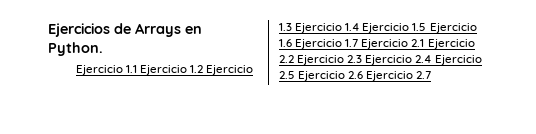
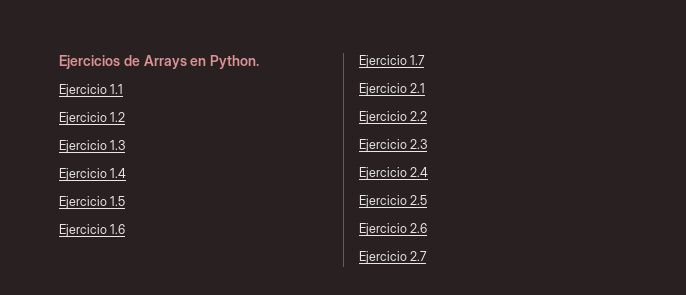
- Ejercicio 1.1 Ejercicio 1.2 Ejercicio 1.3 Ejercicio 1.4 Ejercicio 1.5 Ejercicio 1.6 Ejercicio 1.7 Ejercicio 2.1 Ejercicio 2.2 Ejercicio 2.3 Ejercicio 2.4 Ejercicio 2.5 Ejercicio 2.6 Ejercicio 2.7
+ Ejercicio 1.1
+ Ejercicio 1.2
+ Ejercicio 1.3
+ Ejercicio 1.4
+ Ejercicio 1.5
+ Ejercicio 1.6
+ Ejercicio 1.7
+ Ejercicio 2.1
+ Ejercicio 2.2
+ Ejercicio 2.3
+ Ejercicio 2.4
+ Ejercicio 2.5
+ Ejercicio 2.6
+ Ejercicio 2.7

